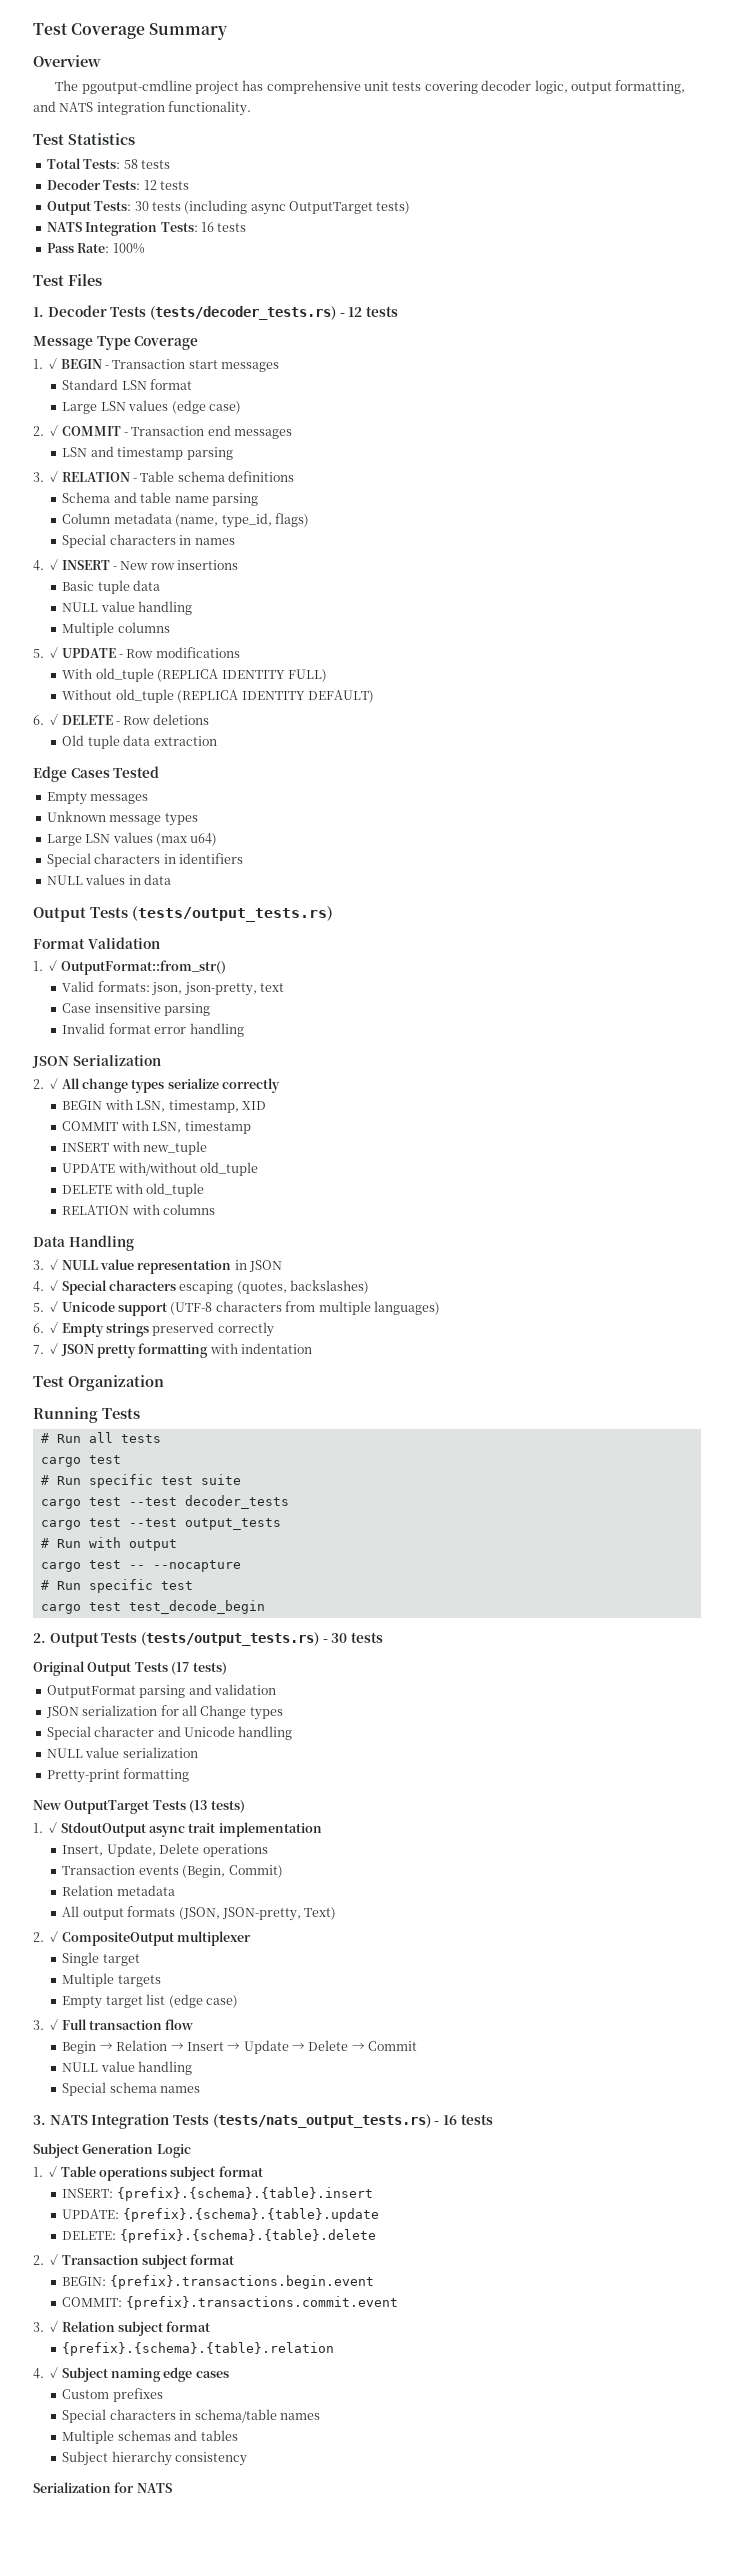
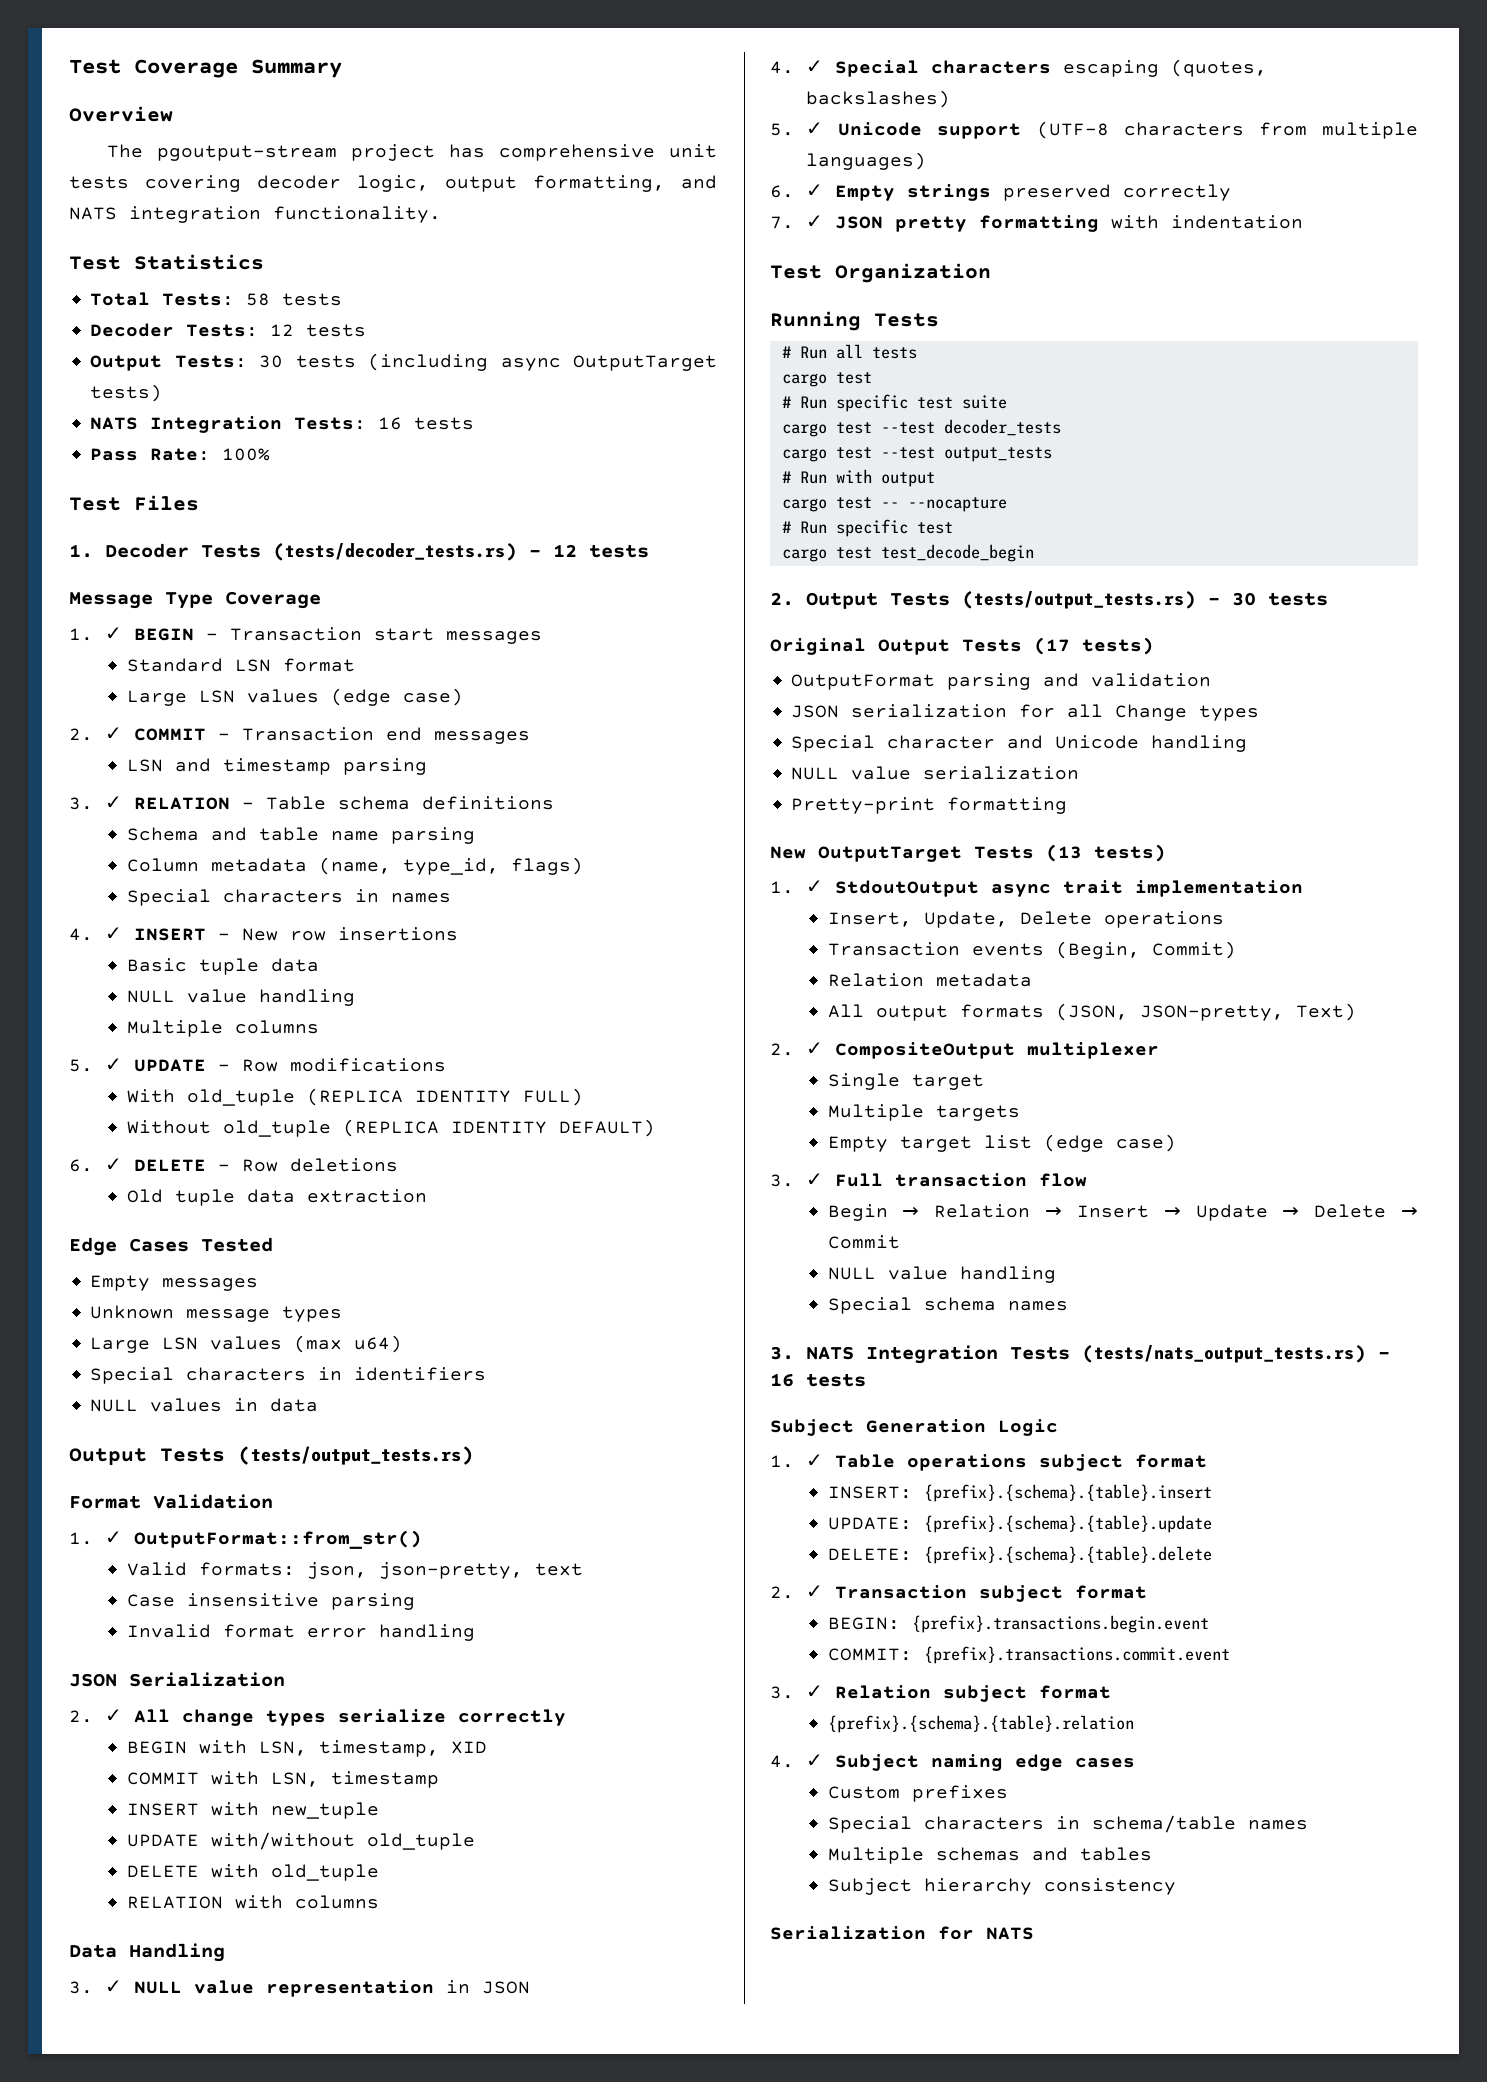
- The pgoutput-cmdline project has comprehensive unit tests covering decoder logic, output formatting, and NATS integration functionality.
+ The pgoutput-stream project has comprehensive unit tests covering decoder logic, output formatting, and NATS integration functionality.

